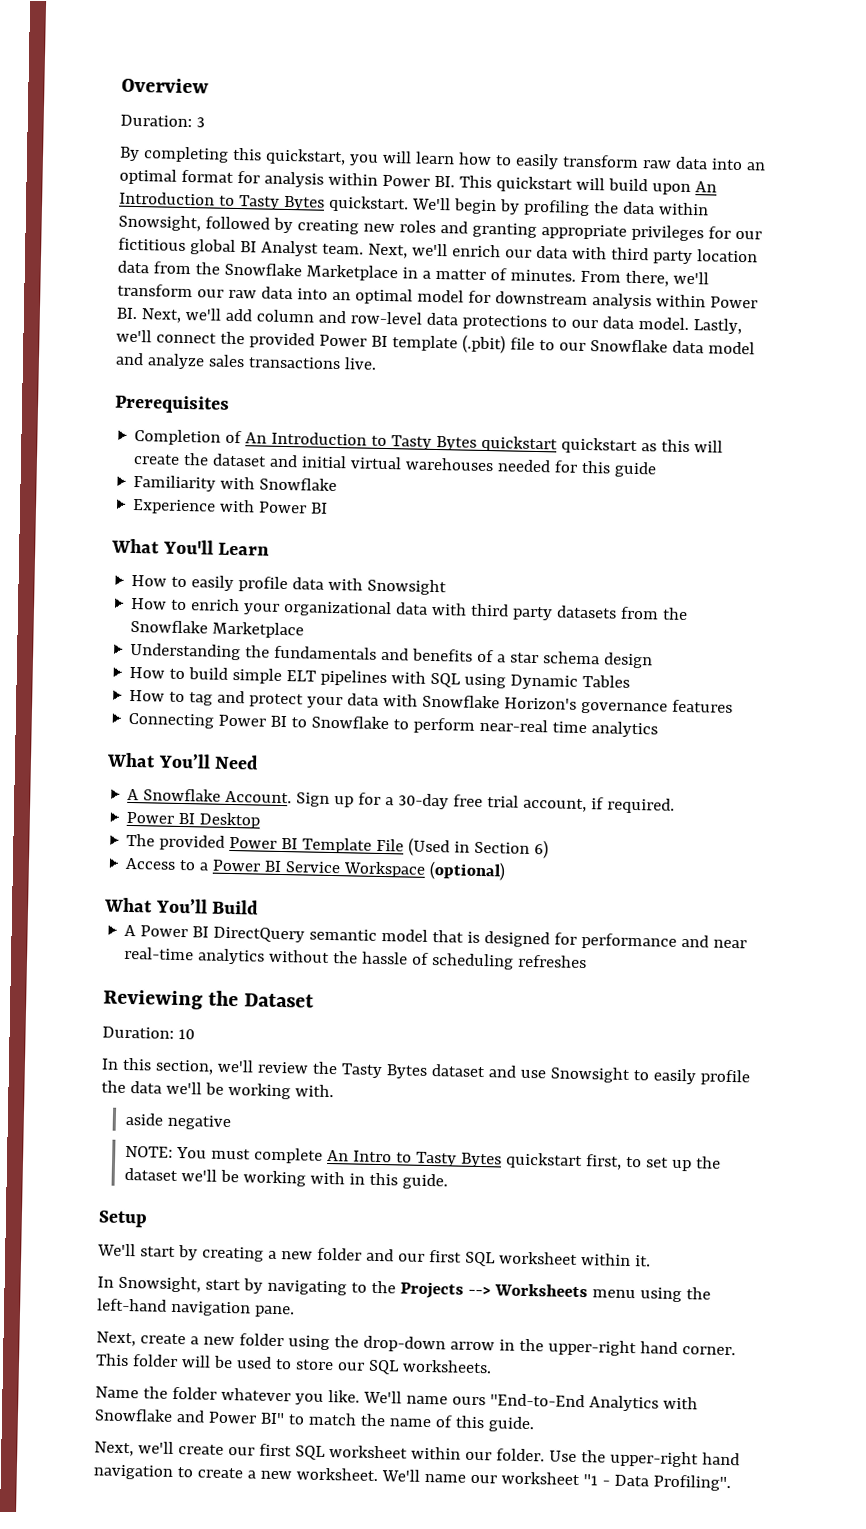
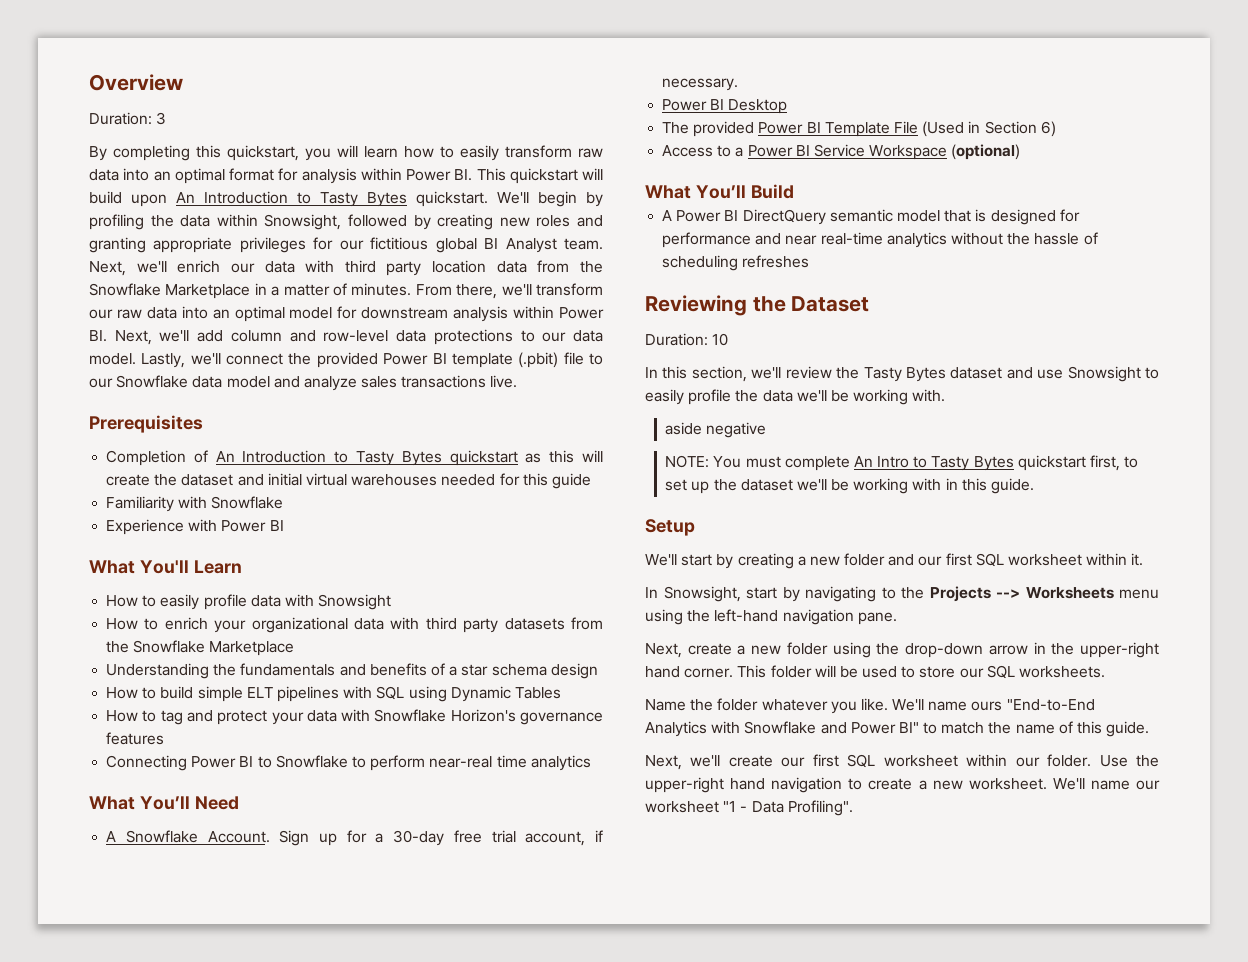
- Completion of An Introduction to Tasty Bytes quickstart quickstart as this will create the dataset and initial virtual warehouses needed for this guide
+ Completion of An Introduction to Tasty Bytes quickstart as this will create the dataset and initial virtual warehouses needed for this guide
- Sign up for a 30-day free trial account, if required.
+ Sign up for a 30-day free trial account, if necessary.

